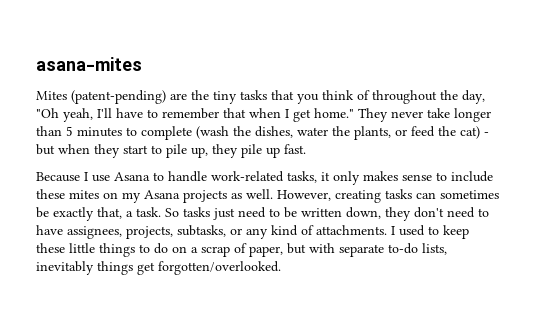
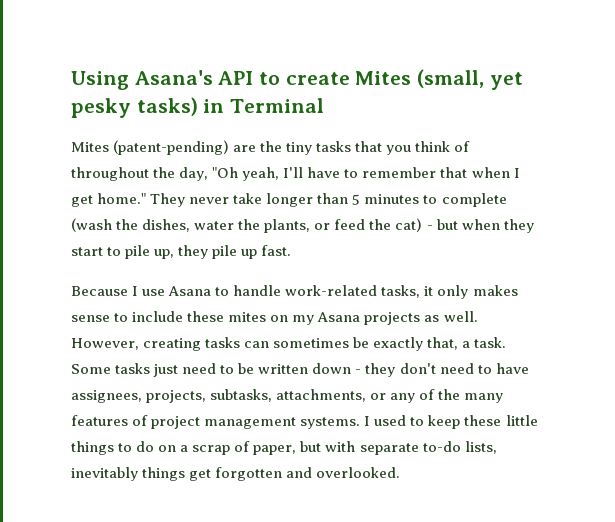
- asana-mites
+ Using Asana's API to create Mites (small, yet pesky tasks) in Terminal
- So tasks just need to be written down, they don't need to have assignees, projects, subtasks, or any kind of attachments.
+ Some tasks just need to be written down - they don't need to have assignees, projects, subtasks, attachments, or any of the many features of project management systems.
- I used to keep these little things to do on a scrap of paper, but with separate to-do lists, inevitably things get forgotten/overlooked.
+ I used to keep these little things to do on a scrap of paper, but with separate to-do lists, inevitably things get forgotten and overlooked.

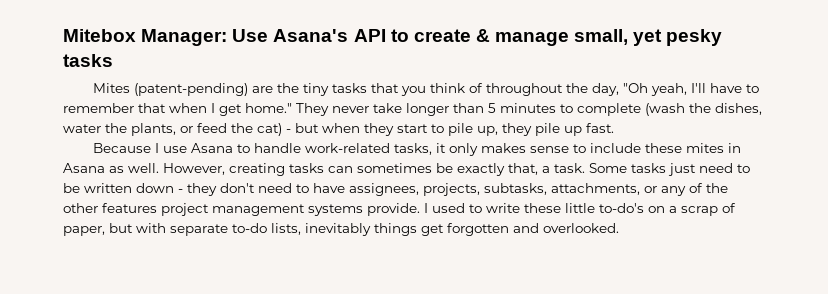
- Using Asana's API to create Mites (small, yet pesky tasks) in Terminal
+ Mitebox Manager: Use Asana's API to create & manage small, yet pesky tasks
- Because I use Asana to handle work-related tasks, it only makes sense to include these mites on my Asana projects as well.
+ Because I use Asana to handle work-related tasks, it only makes sense to include these mites in Asana as well.
- Some tasks just need to be written down - they don't need to have assignees, projects, subtasks, attachments, or any of the many features of project management systems.
+ Some tasks just need to be written down - they don't need to have assignees, projects, subtasks, attachments, or any of the other features project management systems provide.
- I used to keep these little things to do on a scrap of paper, but with separate to-do lists, inevitably things get forgotten and overlooked.
+ I used to write these little to-do's on a scrap of paper, but with separate to-do lists, inevitably things get forgotten and overlooked.

